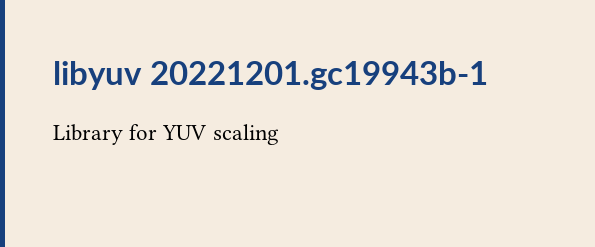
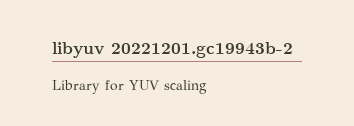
- libyuv 20221201.gc19943b-1
+ libyuv 20221201.gc19943b-2

